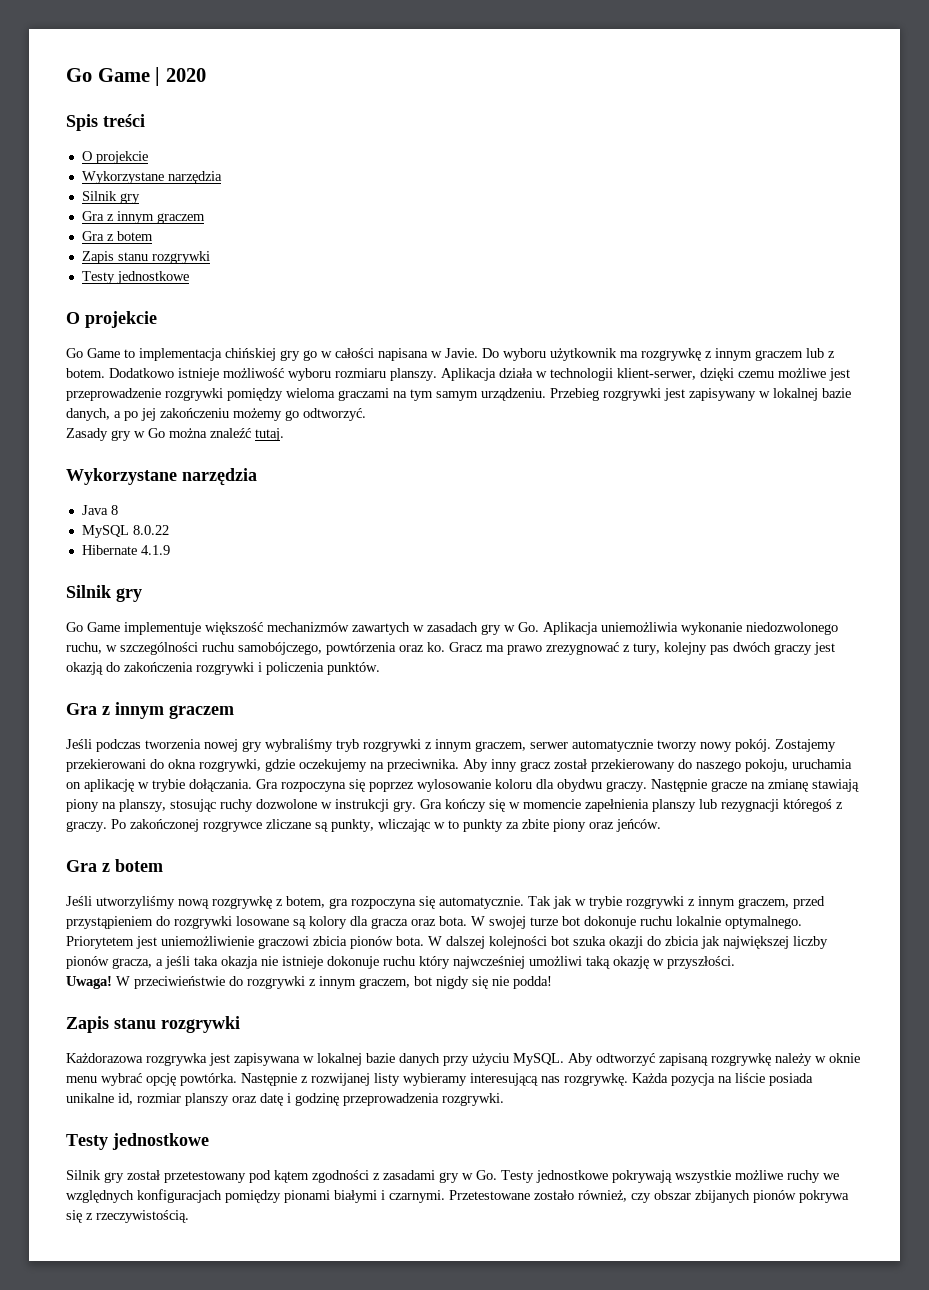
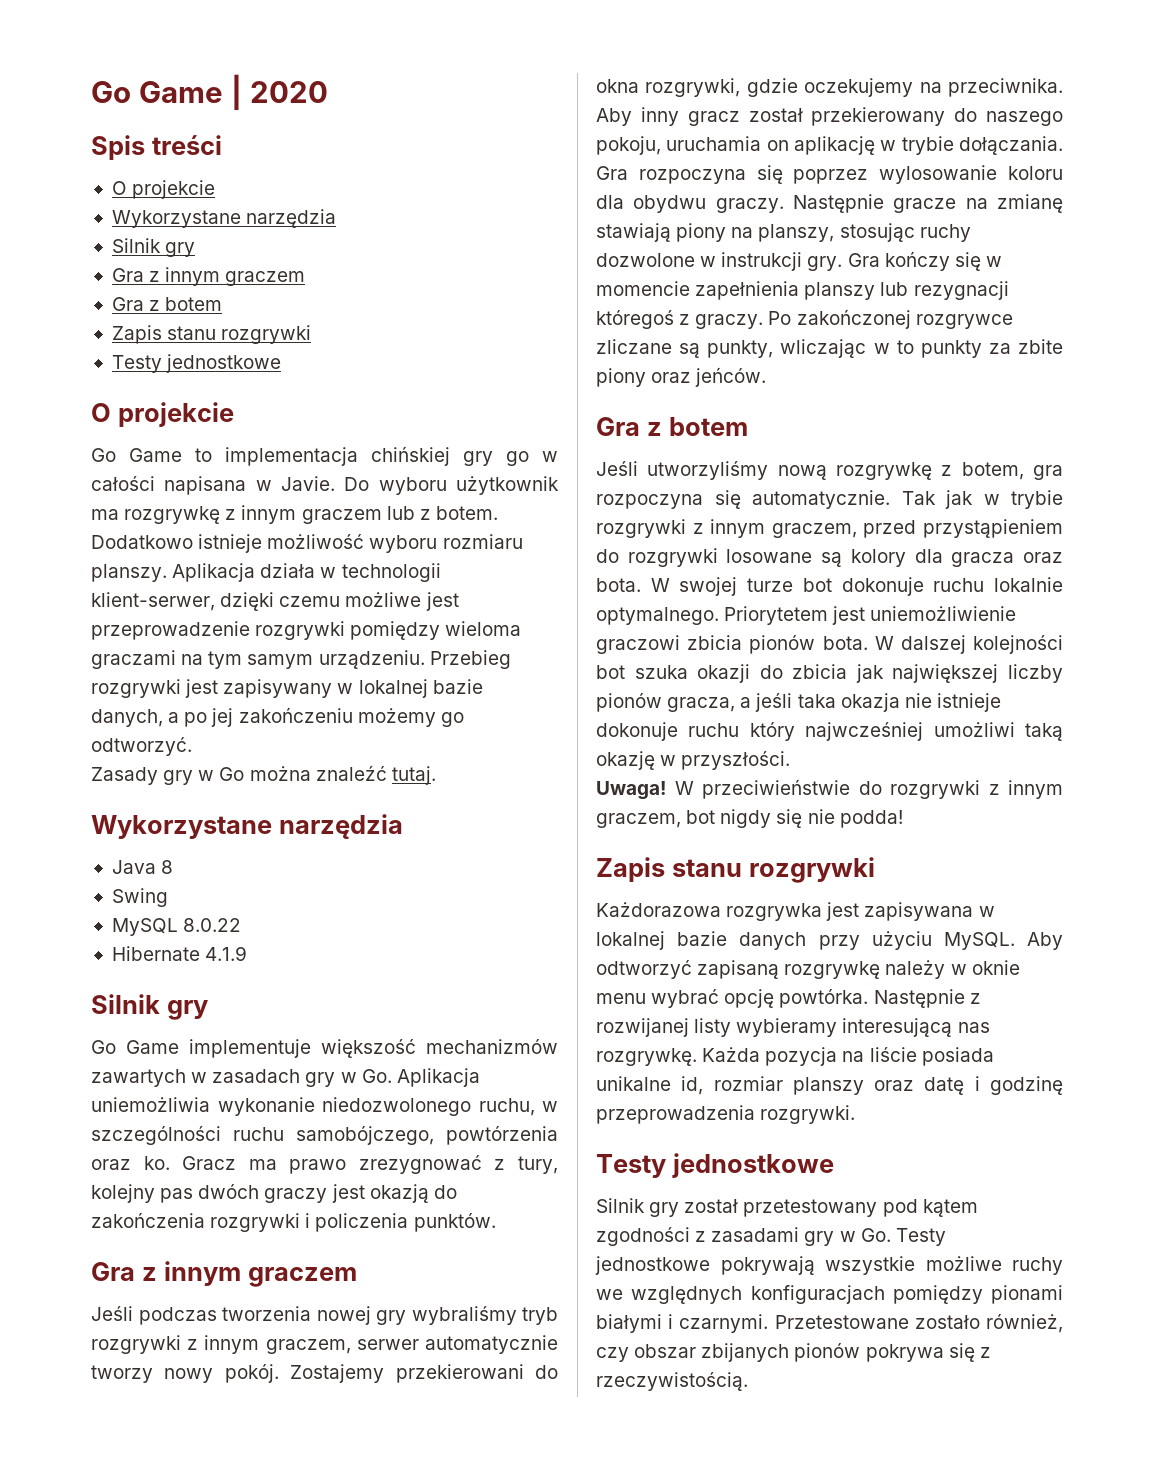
+ Swing

